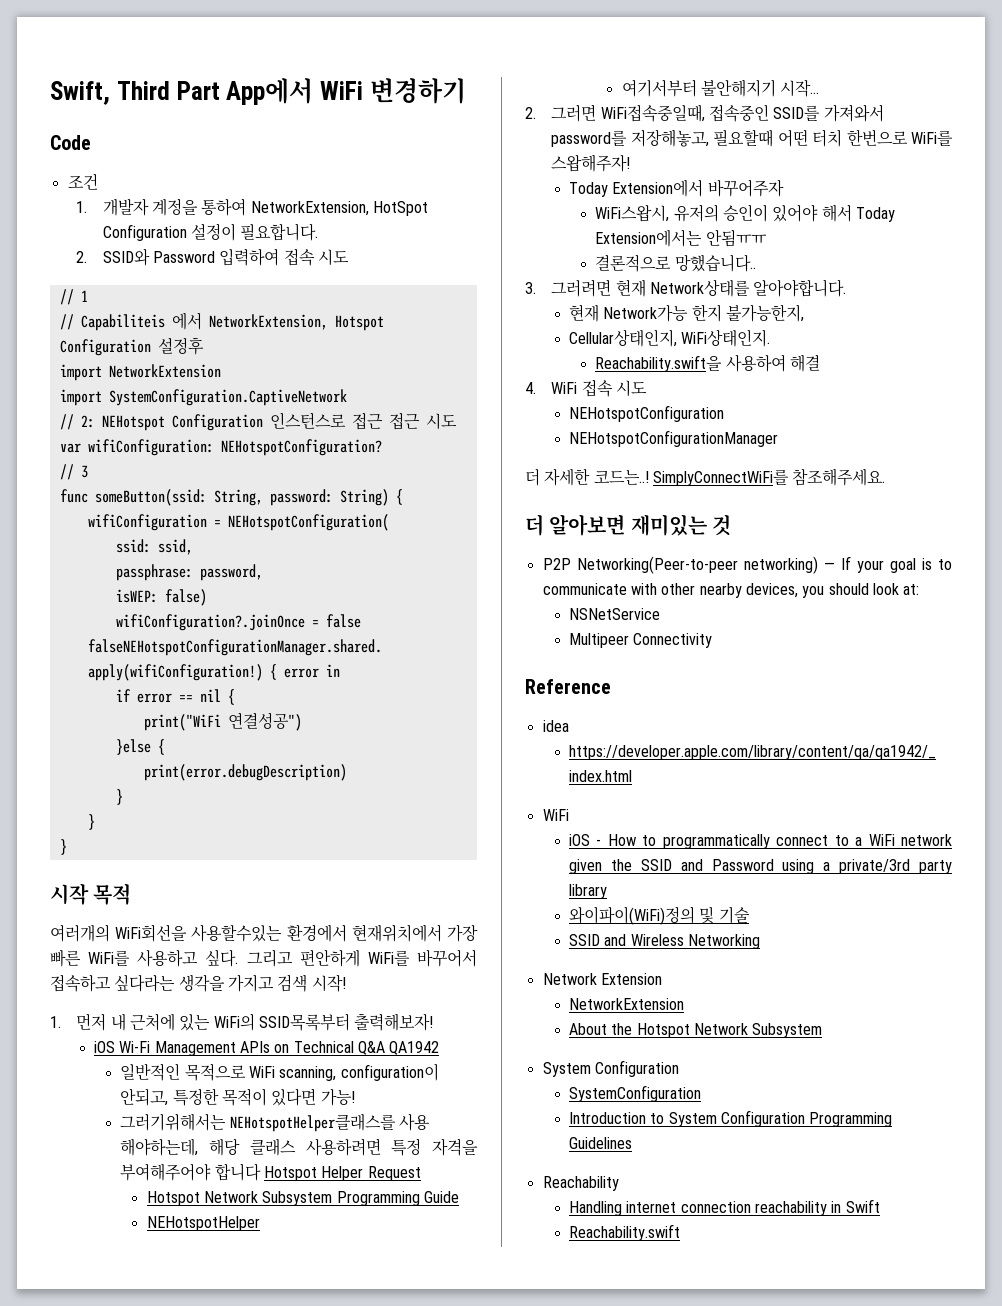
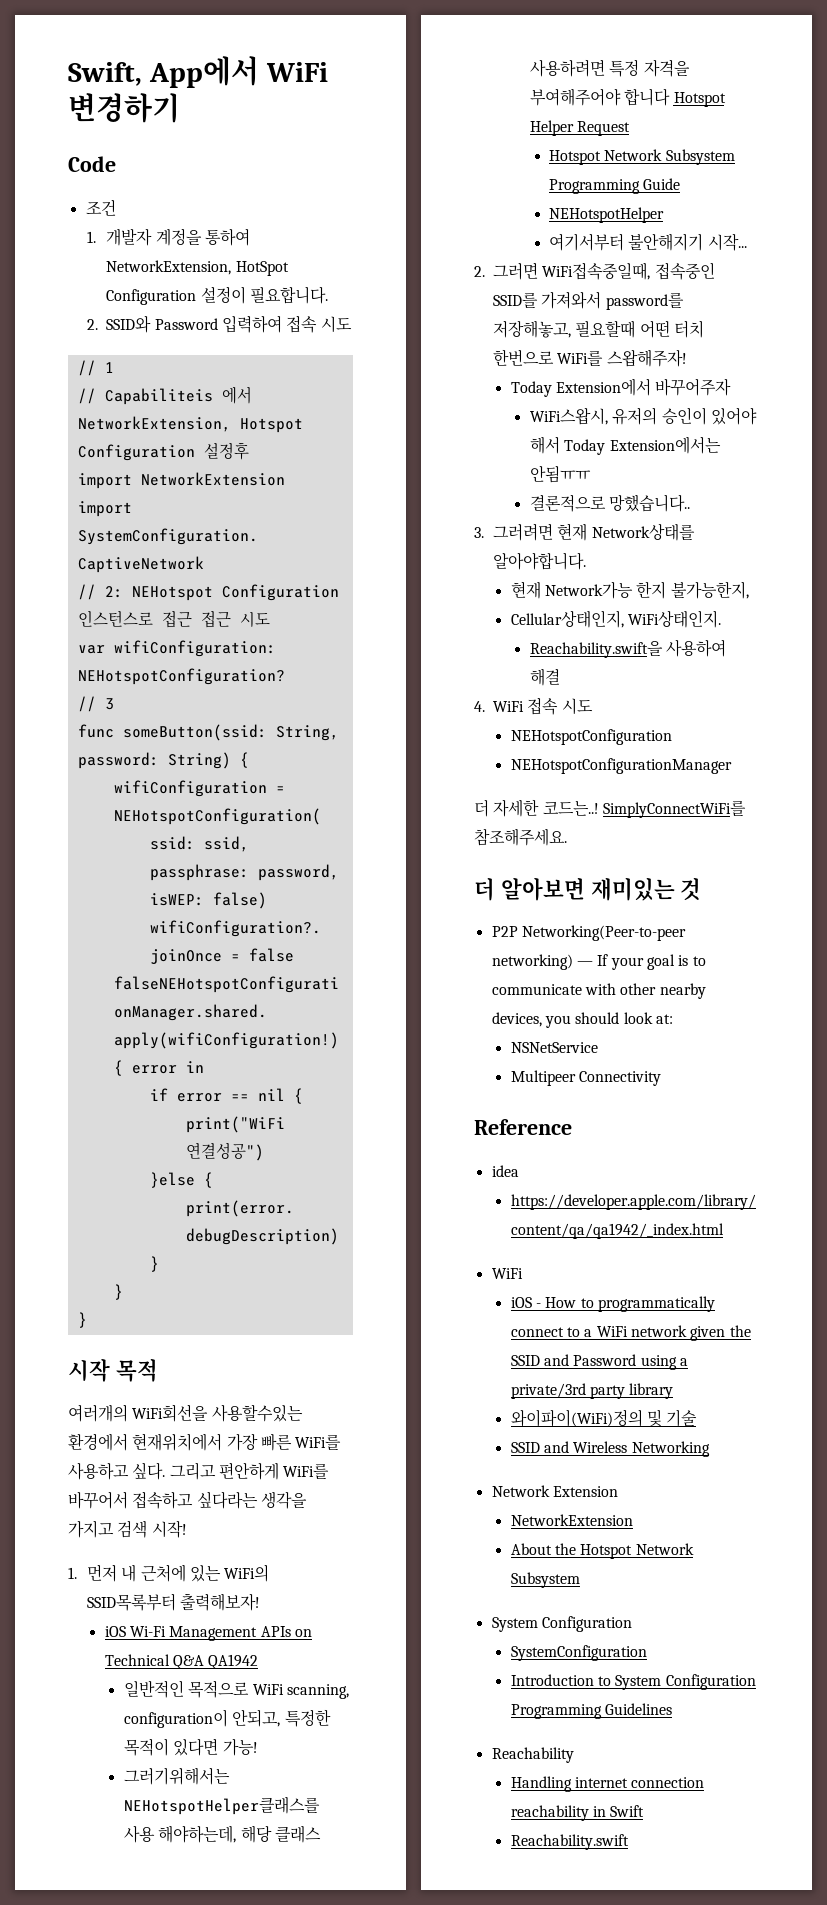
- Swift, Third Part App에서 WiFi 변경하기
+ Swift, App에서 WiFi 변경하기

